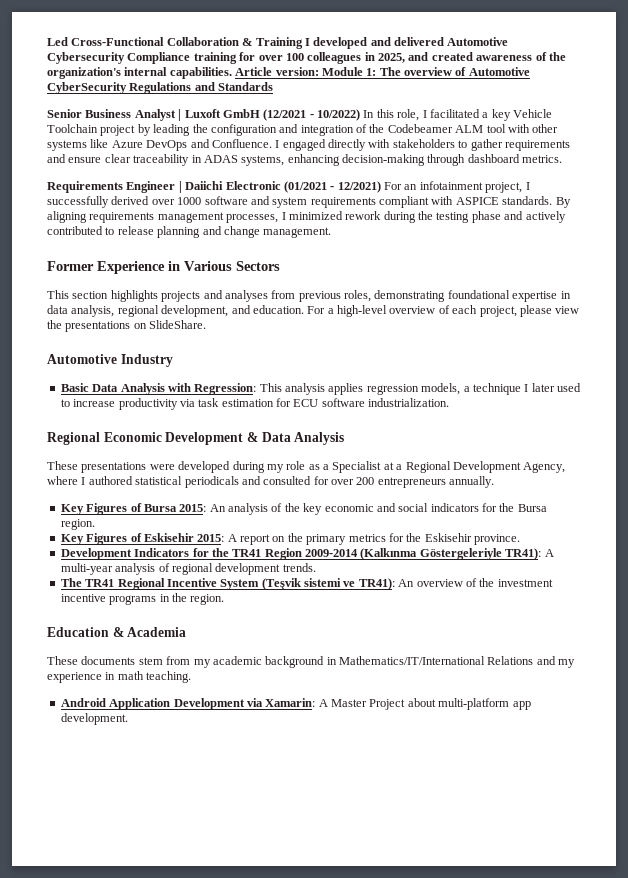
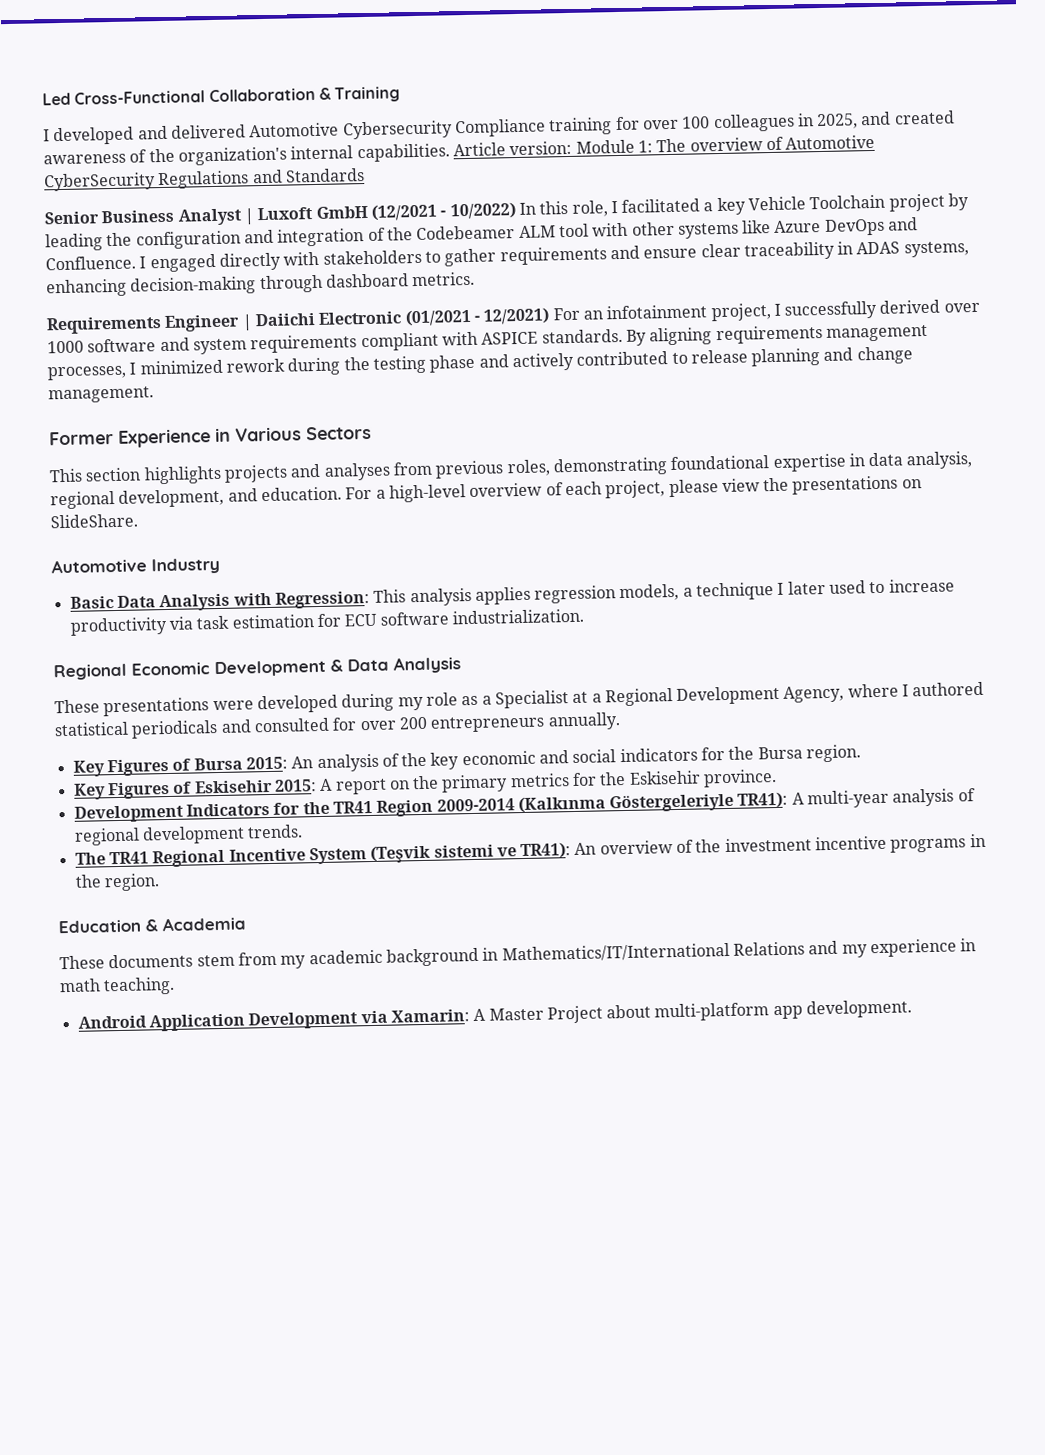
- Led Cross-Functional Collaboration & Training I developed and delivered Automotive Cybersecurity Compliance training for over 100 colleagues in 2025, and created awareness of the organization's internal capabilities.
+ Led Cross-Functional Collaboration & Training
+ I developed and delivered Automotive Cybersecurity Compliance training for over 100 colleagues in 2025, and created awareness of the organization's internal capabilities.

